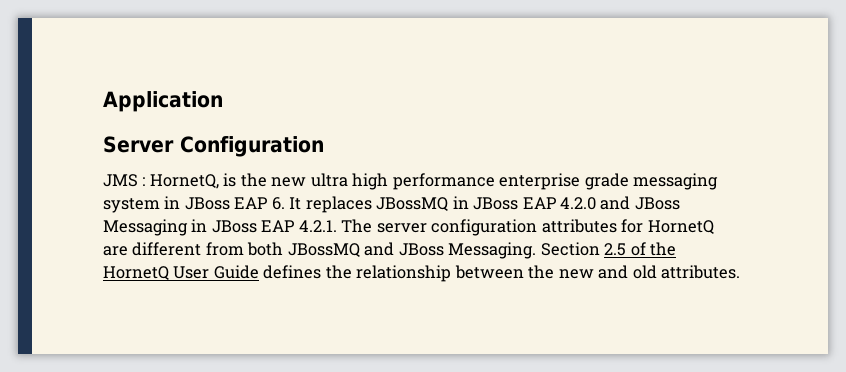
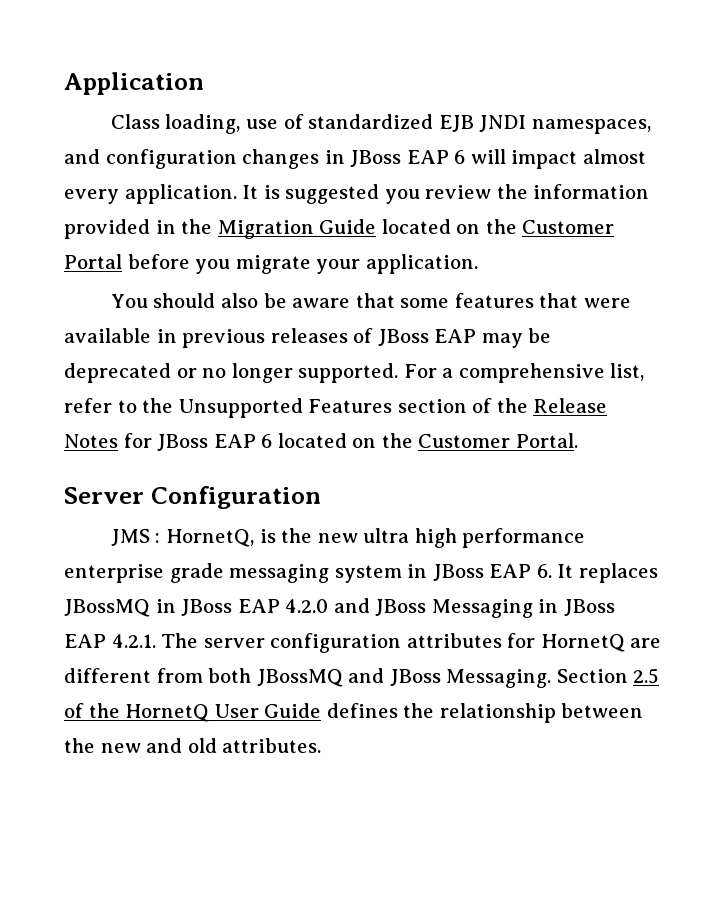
+ Class loading, use of standardized EJB JNDI namespaces, and configuration changes in JBoss EAP 6 will impact almost every application. It is suggested you review the information provided in the Migration Guide located on the Customer Portal before you migrate your application.
+ You should also be aware that some features that were available in previous releases of JBoss EAP may be deprecated or no longer supported. For a comprehensive list, refer to the Unsupported Features section of the Release Notes for JBoss EAP 6 located on the Customer Portal.

